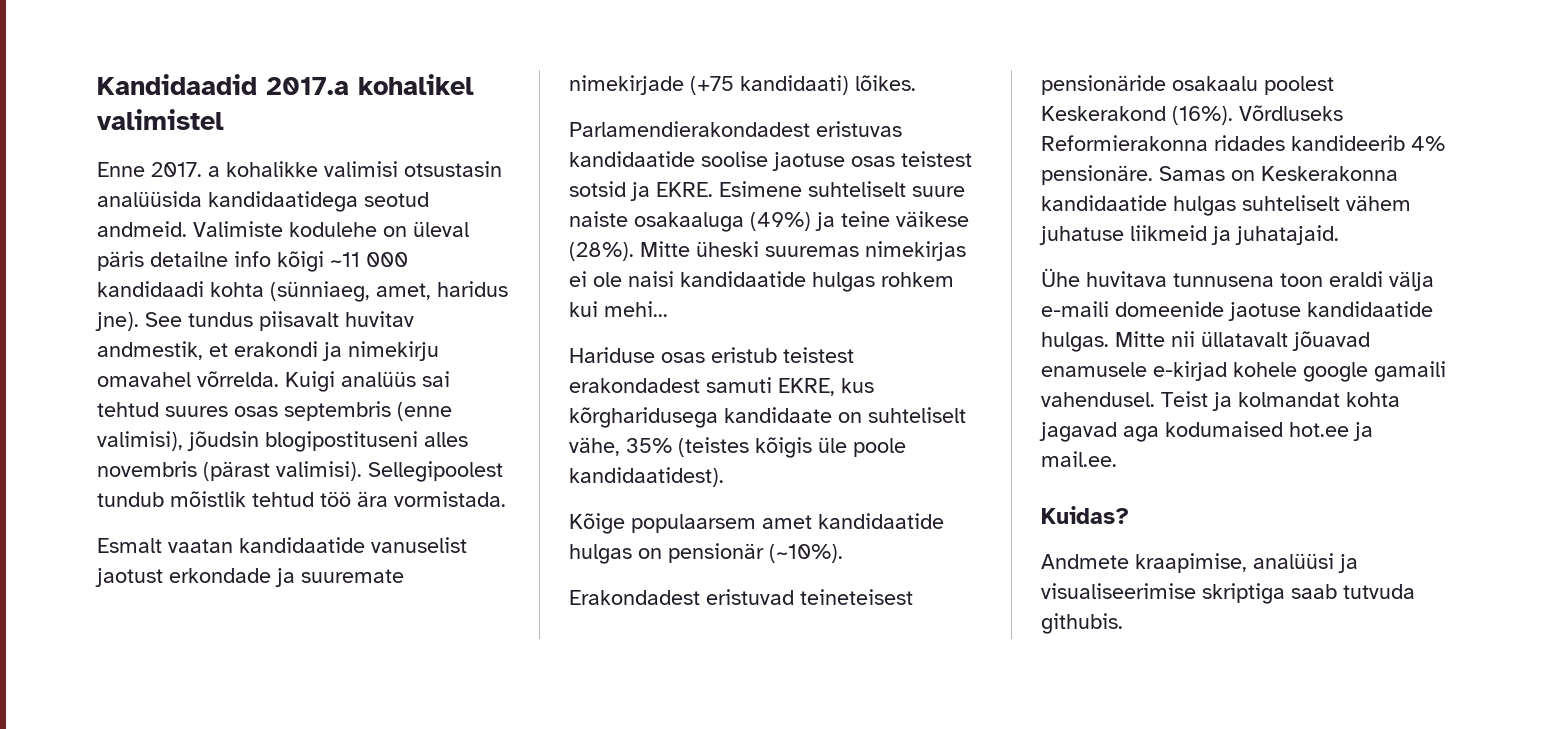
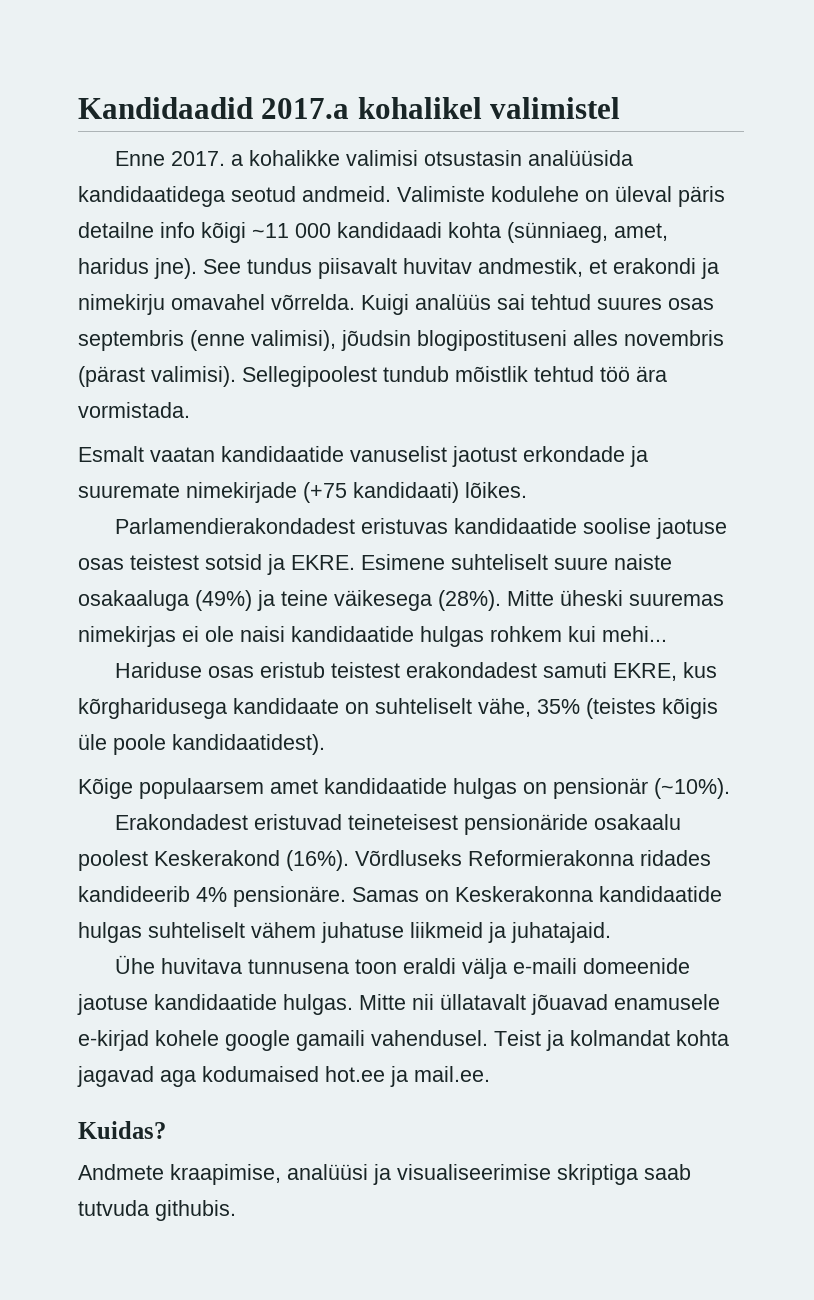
- Esimene suhteliselt suure naiste osakaaluga (49%) ja teine väikese (28%).
+ Esimene suhteliselt suure naiste osakaaluga (49%) ja teine väikesega (28%).

